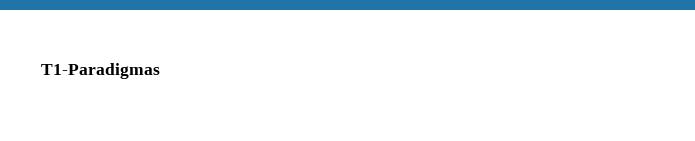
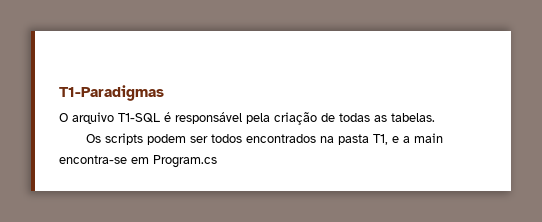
+ O arquivo T1-SQL é responsável pela criação de todas as tabelas.
+ Os scripts podem ser todos encontrados na pasta T1, e a main encontra-se em Program.cs

